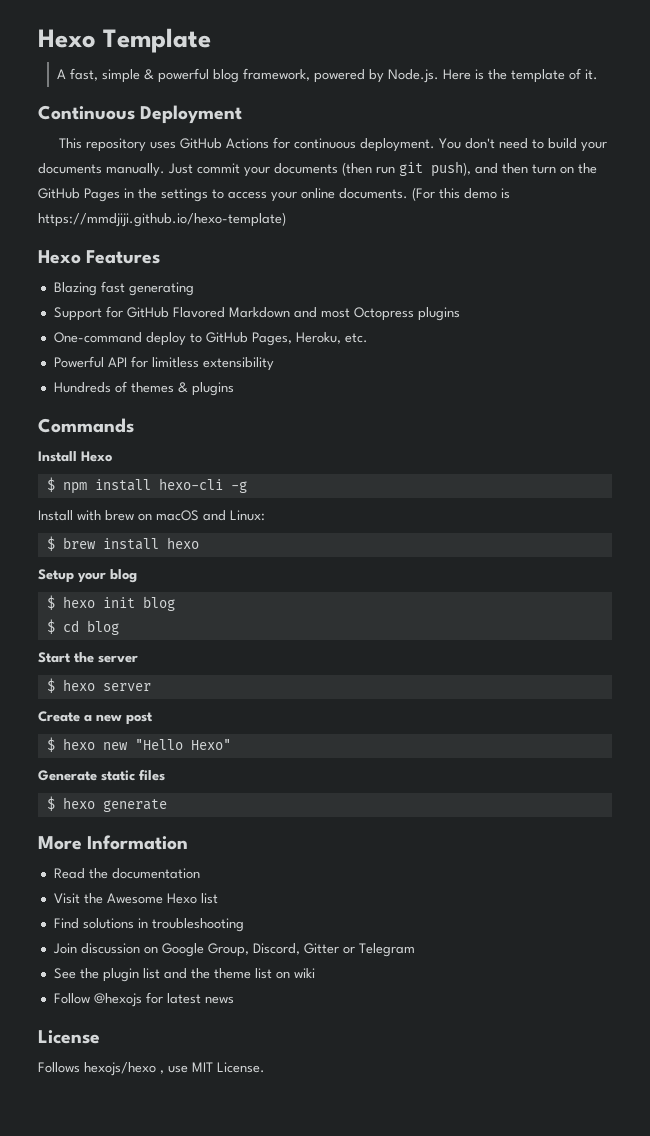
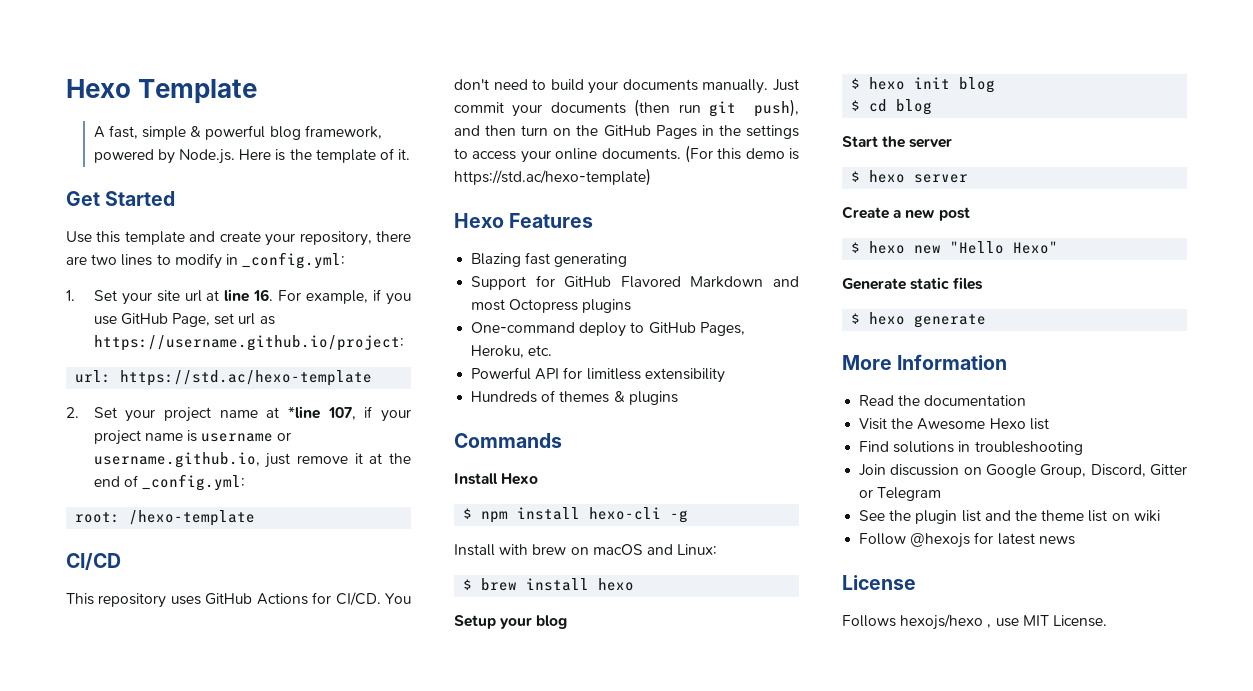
- Continuous Deployment
+ Get Started
+ Use this template and create your repository, there are two lines to modify in _config.yml:
+ 1. Set your site url at line 16. For example, if you use GitHub Page, set url as https://username.github.io/project:
+ url: https://std.ac/hexo-template
+ 2. Set your project name at *line 107, if your project name is username or username.github.io, just remove it at the end of _config.yml:
+ root: /hexo-template
+ CI/CD
- This repository uses GitHub Actions for continuous deployment.
+ This repository uses GitHub Actions for CI/CD.
- (For this demo is https://mmdjiji.github.io/hexo-template)
+ (For this demo is https://std.ac/hexo-template)

